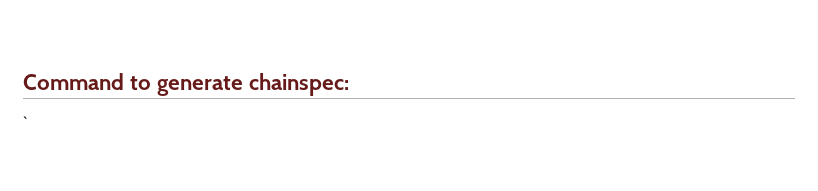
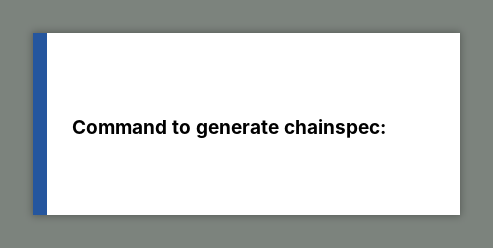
- `

